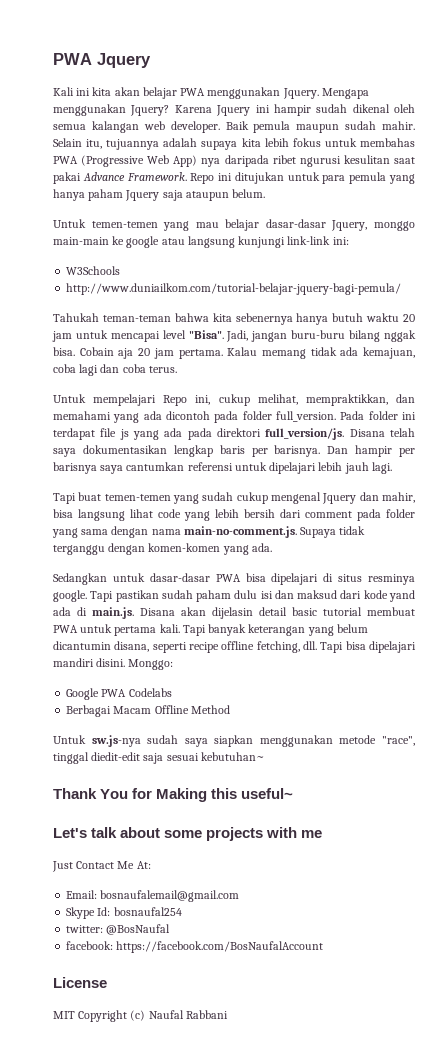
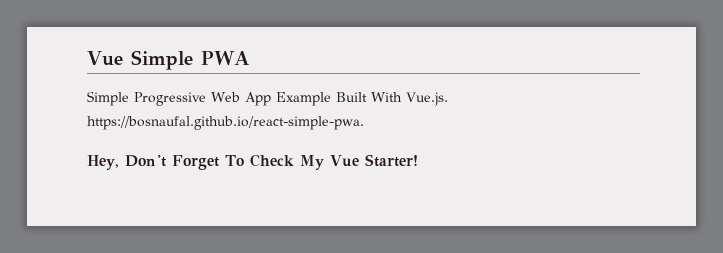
- PWA Jquery
- Kali ini kita akan belajar PWA menggunakan Jquery. Mengapa menggunakan Jquery? Karena Jquery ini hampir sudah dikenal oleh semua kalangan web developer. Baik pemula maupun sudah mahir. Selain itu, tujuannya adalah supaya kita lebih fokus untuk membahas PWA (Progressive Web App) nya daripada ribet ngurusi kesulitan saat pakai Advance Framework. Repo ini ditujukan untuk para pemula yang hanya paham Jquery saja ataupun belum.
- Untuk temen-temen yang mau belajar dasar-dasar Jquery, monggo main-main ke google atau langsung kunjungi link-link ini:
- W3Schools
- http://www.duniailkom.com/tutorial-belajar-jquery-bagi-pemula/
- Tahukah teman-teman bahwa kita sebenernya hanya butuh waktu 20 jam untuk mencapai level "Bisa". Jadi, jangan buru-buru bilang nggak bisa. Cobain aja 20 jam pertama. Kalau memang tidak ada kemajuan, coba lagi dan coba terus.
- Untuk mempelajari Repo ini, cukup melihat, mempraktikkan, dan memahami yang ada dicontoh pada folder full_version. Pada folder ini terdapat file js yang ada pada direktori full_version/js. Disana telah saya dokumentasikan lengkap baris per barisnya. Dan hampir per barisnya saya cantumkan referensi untuk dipelajari lebih jauh lagi.
- Tapi buat temen-temen yang sudah cukup mengenal Jquery dan mahir, bisa langsung lihat code yang lebih bersih dari comment pada folder yang sama dengan nama main-no-comment.js. Supaya tidak terganggu dengan komen-komen yang ada.
- Sedangkan untuk dasar-dasar PWA bisa dipelajari di situs resminya google. Tapi pastikan sudah paham dulu isi dan maksud dari kode yand ada di main.js. Disana akan dijelasin detail basic tutorial membuat PWA untuk pertama kali. Tapi banyak keterangan yang belum dicantumin disana, seperti recipe offline fetching, dll. Tapi bisa dipelajari mandiri disini. Monggo:
- Google PWA Codelabs
- Berbagai Macam Offline Method
- Untuk sw.js-nya sudah saya siapkan menggunakan metode "race", tinggal diedit-edit saja sesuai kebutuhan~
- Thank You for Making this useful~
- Let's talk about some projects with me
- Just Contact Me At:
- Email: bosnaufalemail@gmail.com
- Skype Id: bosnaufal254
- twitter: @BosNaufal
- facebook: https://facebook.com/BosNaufalAccount
- License
- MIT Copyright (c) Naufal Rabbani
+ Vue Simple PWA
+ Simple Progressive Web App Example Built With Vue.js. https://bosnaufal.github.io/react-simple-pwa.
+ Hey, Don't Forget To Check My Vue Starter!

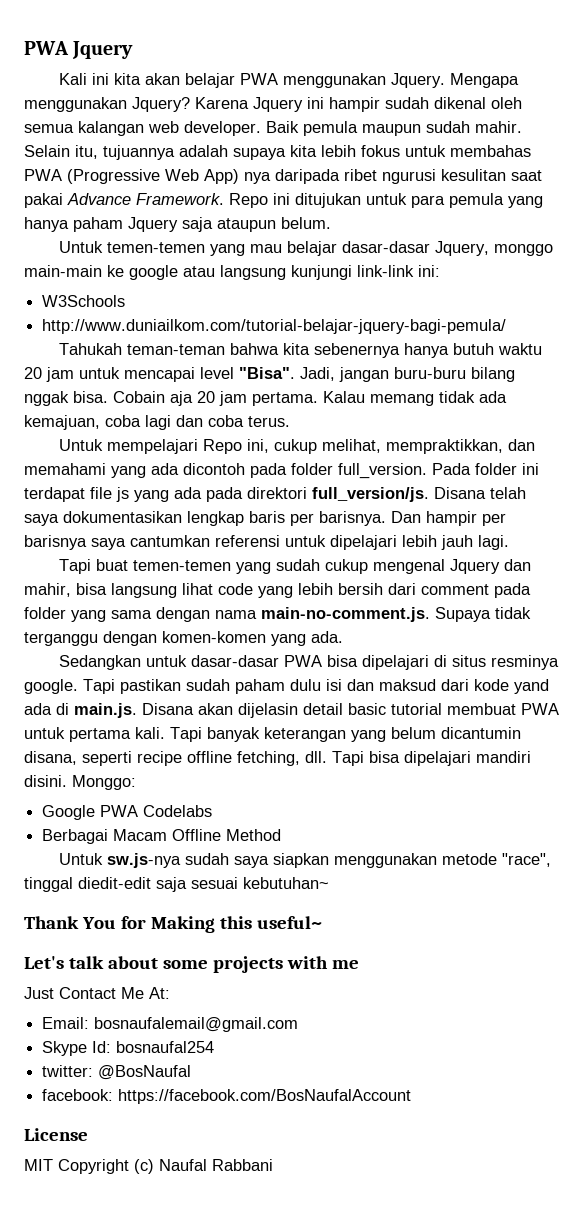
- Vue Simple PWA
- Simple Progressive Web App Example Built With Vue.js. https://bosnaufal.github.io/react-simple-pwa.
- Hey, Don't Forget To Check My Vue Starter!
+ PWA Jquery
+ Kali ini kita akan belajar PWA menggunakan Jquery. Mengapa menggunakan Jquery? Karena Jquery ini hampir sudah dikenal oleh semua kalangan web developer. Baik pemula maupun sudah mahir. Selain itu, tujuannya adalah supaya kita lebih fokus untuk membahas PWA (Progressive Web App) nya daripada ribet ngurusi kesulitan saat pakai Advance Framework. Repo ini ditujukan untuk para pemula yang hanya paham Jquery saja ataupun belum.
+ Untuk temen-temen yang mau belajar dasar-dasar Jquery, monggo main-main ke google atau langsung kunjungi link-link ini:
+ W3Schools
+ http://www.duniailkom.com/tutorial-belajar-jquery-bagi-pemula/
+ Tahukah teman-teman bahwa kita sebenernya hanya butuh waktu 20 jam untuk mencapai level "Bisa". Jadi, jangan buru-buru bilang nggak bisa. Cobain aja 20 jam pertama. Kalau memang tidak ada kemajuan, coba lagi dan coba terus.
+ Untuk mempelajari Repo ini, cukup melihat, mempraktikkan, dan memahami yang ada dicontoh pada folder full_version. Pada folder ini terdapat file js yang ada pada direktori full_version/js. Disana telah saya dokumentasikan lengkap baris per barisnya. Dan hampir per barisnya saya cantumkan referensi untuk dipelajari lebih jauh lagi.
+ Tapi buat temen-temen yang sudah cukup mengenal Jquery dan mahir, bisa langsung lihat code yang lebih bersih dari comment pada folder yang sama dengan nama main-no-comment.js. Supaya tidak terganggu dengan komen-komen yang ada.
+ Sedangkan untuk dasar-dasar PWA bisa dipelajari di situs resminya google. Tapi pastikan sudah paham dulu isi dan maksud dari kode yand ada di main.js. Disana akan dijelasin detail basic tutorial membuat PWA untuk pertama kali. Tapi banyak keterangan yang belum dicantumin disana, seperti recipe offline fetching, dll. Tapi bisa dipelajari mandiri disini. Monggo:
+ Google PWA Codelabs
+ Berbagai Macam Offline Method
+ Untuk sw.js-nya sudah saya siapkan menggunakan metode "race", tinggal diedit-edit saja sesuai kebutuhan~
+ Thank You for Making this useful~
+ Let's talk about some projects with me
+ Just Contact Me At:
+ Email: bosnaufalemail@gmail.com
+ Skype Id: bosnaufal254
+ twitter: @BosNaufal
+ facebook: https://facebook.com/BosNaufalAccount
+ License
+ MIT Copyright (c) Naufal Rabbani

